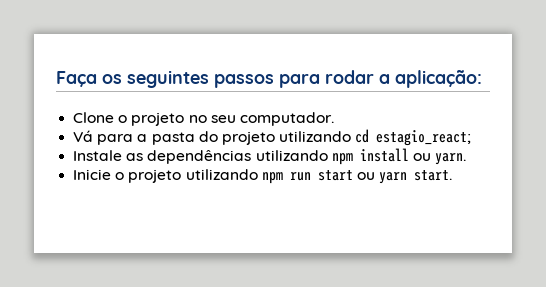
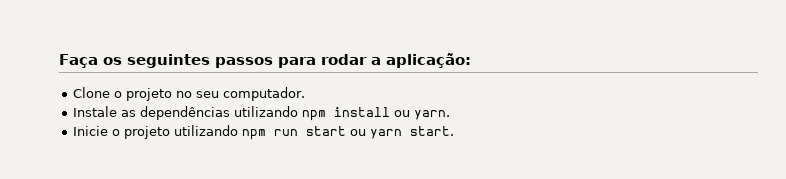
- Vá para a pasta do projeto utilizando cd estagio_react;

